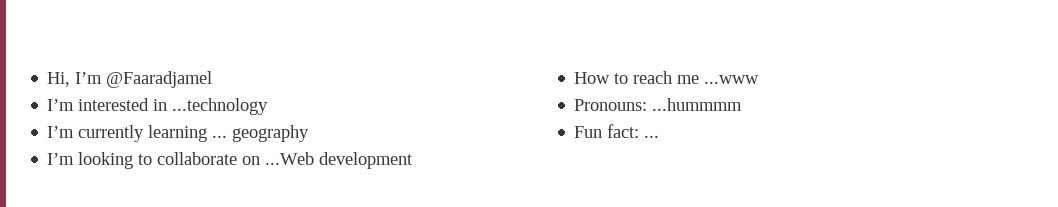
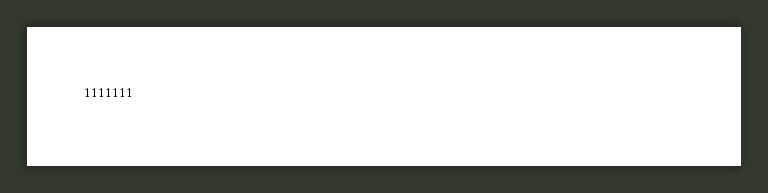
- Hi, I’m @Faaradjamel
- I’m interested in ...technology
- I’m currently learning ... geography
- I’m looking to collaborate on ...Web development
- How to reach me ...www
- Pronouns: ...hummmm
- Fun fact: ...
+ 1111111

